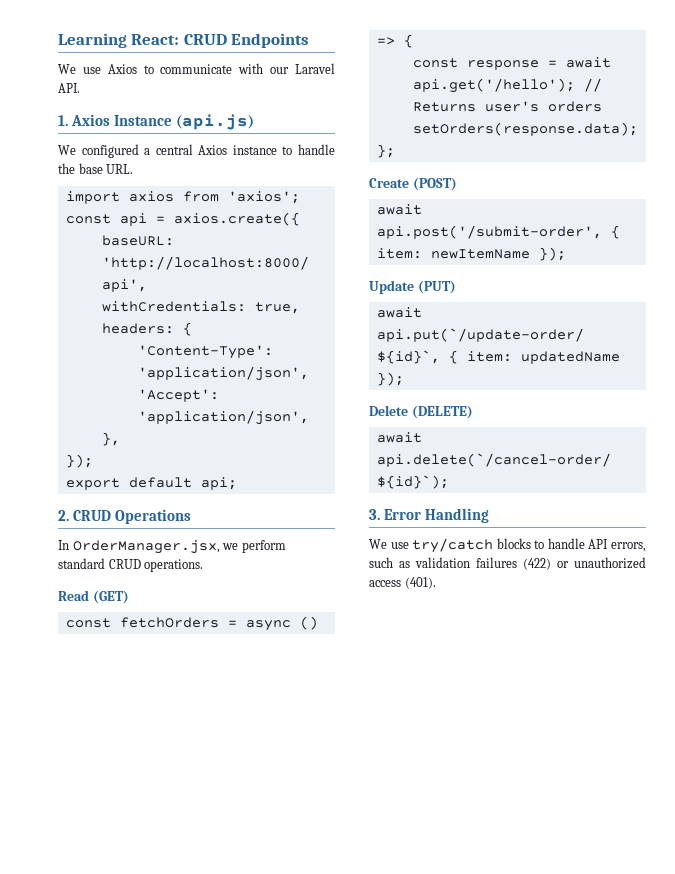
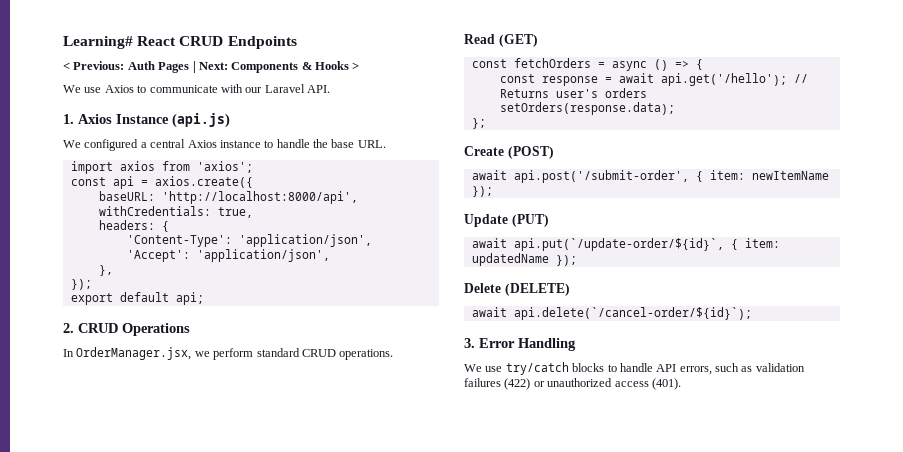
- Learning React: CRUD Endpoints
+ Learning# React CRUD Endpoints
+ < Previous: Auth Pages | Next: Components & Hooks >

